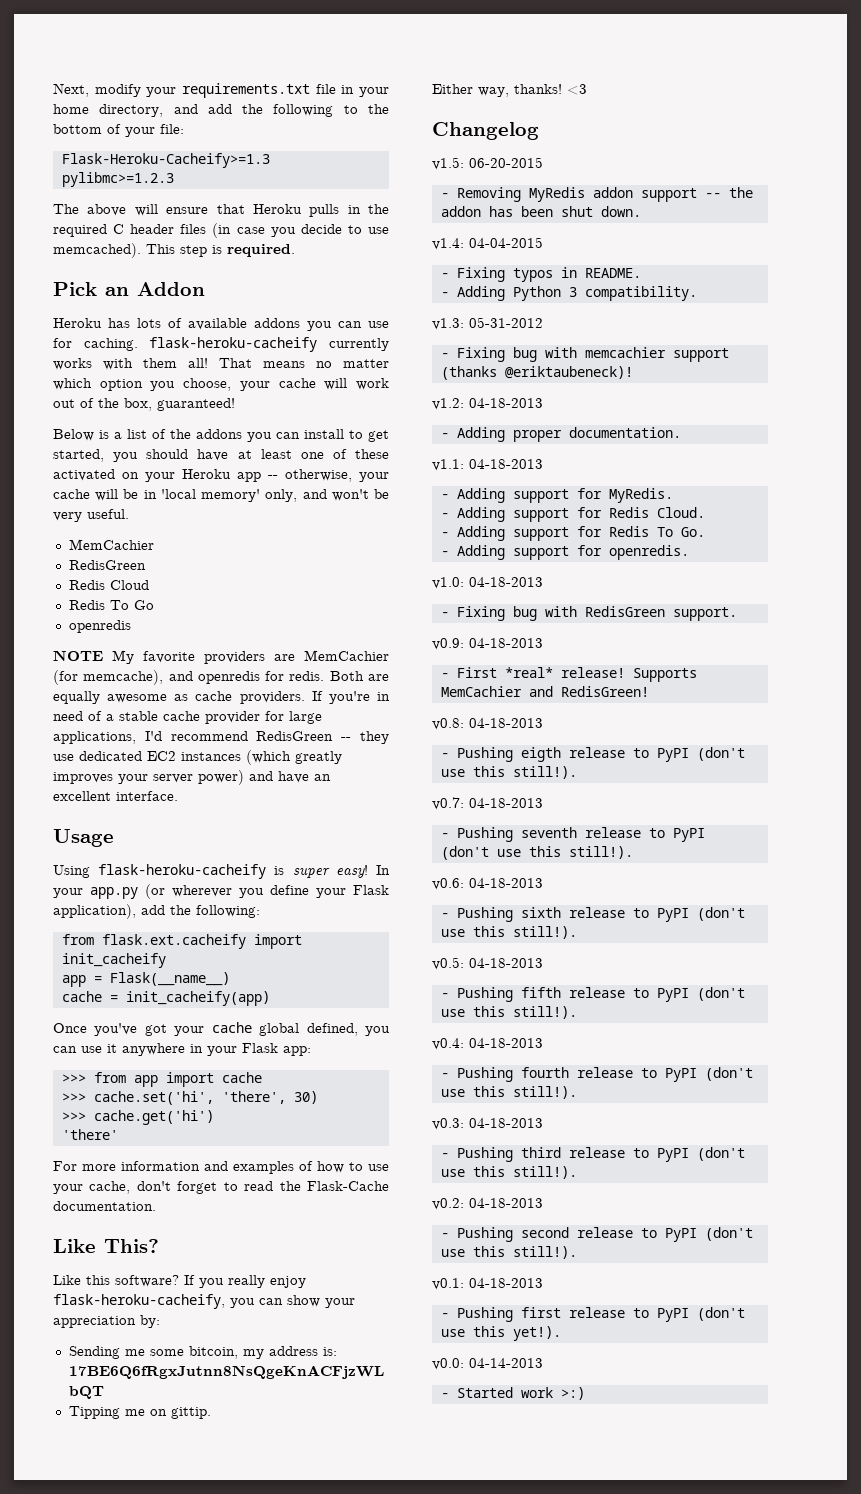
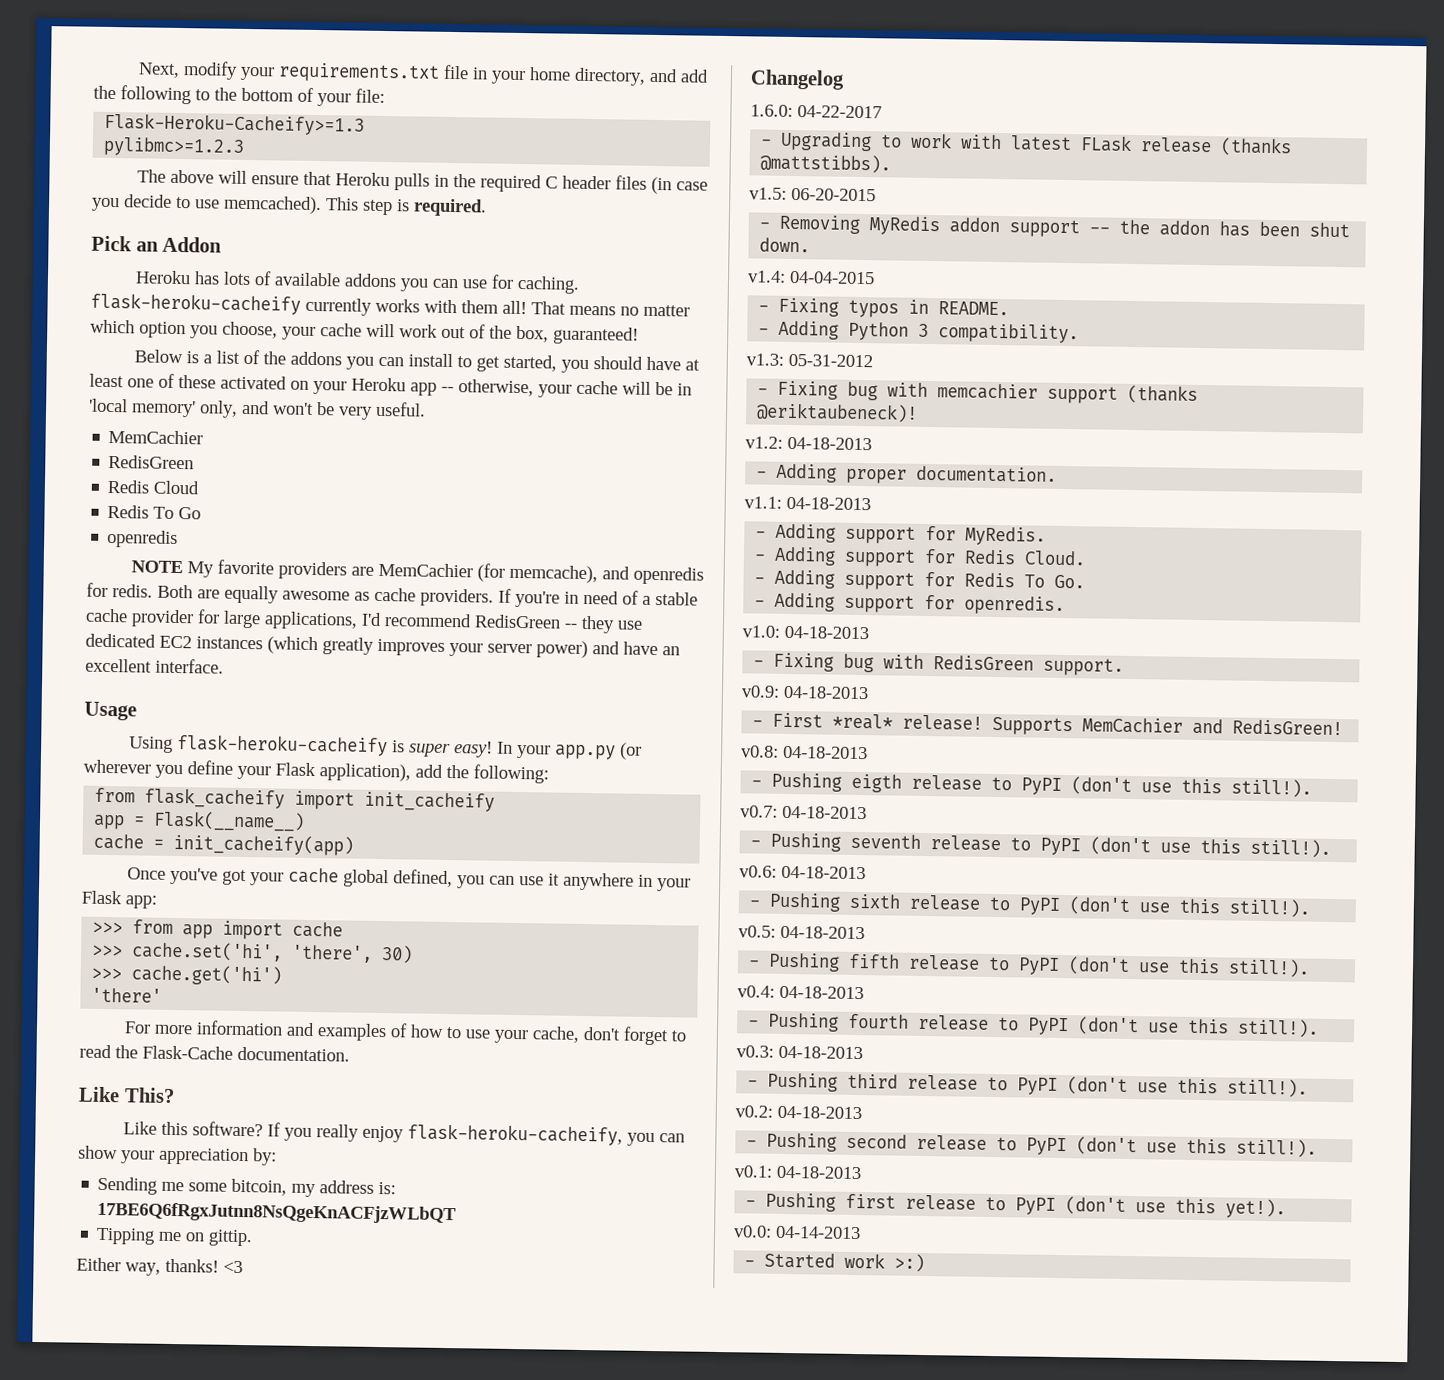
- from flask.ext.cacheify import init_cacheify
+ from flask_cacheify import init_cacheify
+ 1.6.0: 04-22-2017
+ - Upgrading to work with latest FLask release (thanks @mattstibbs).

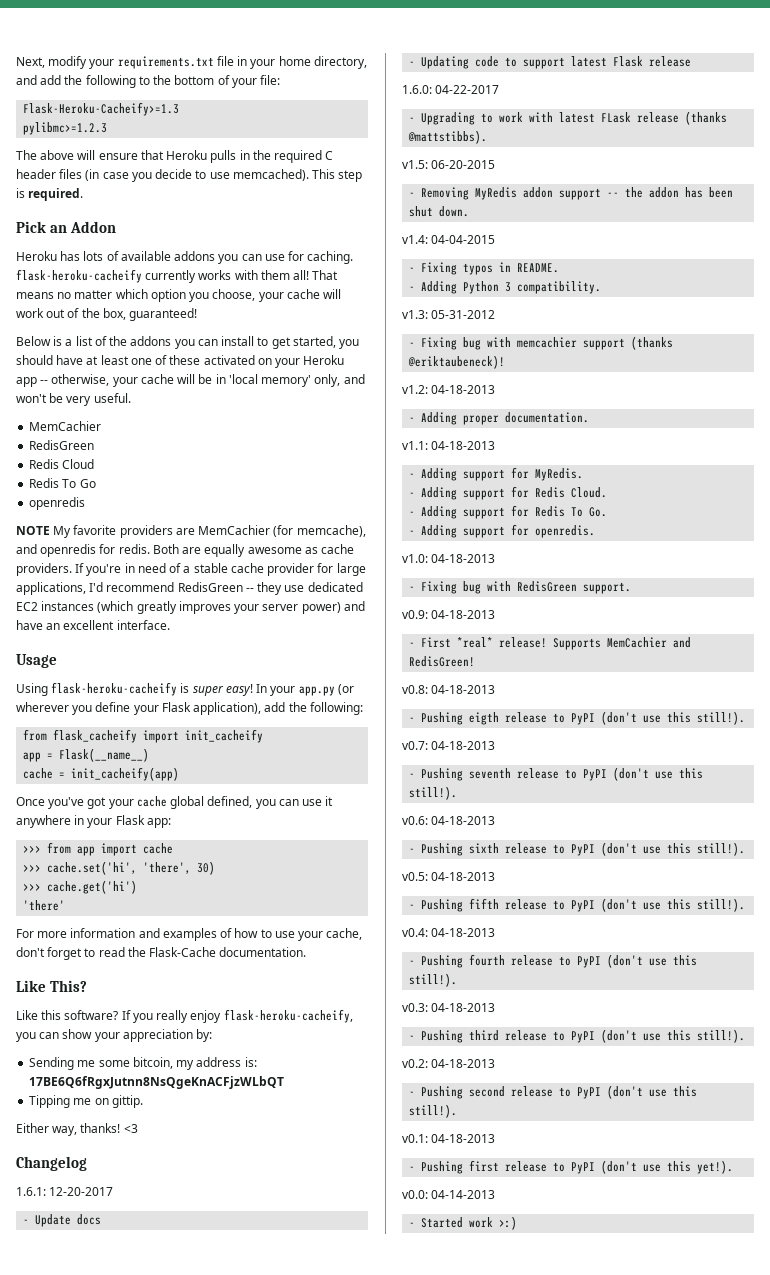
+ 1.6.1: 12-20-2017
+ - Update docs
+ - Updating code to support latest Flask release

